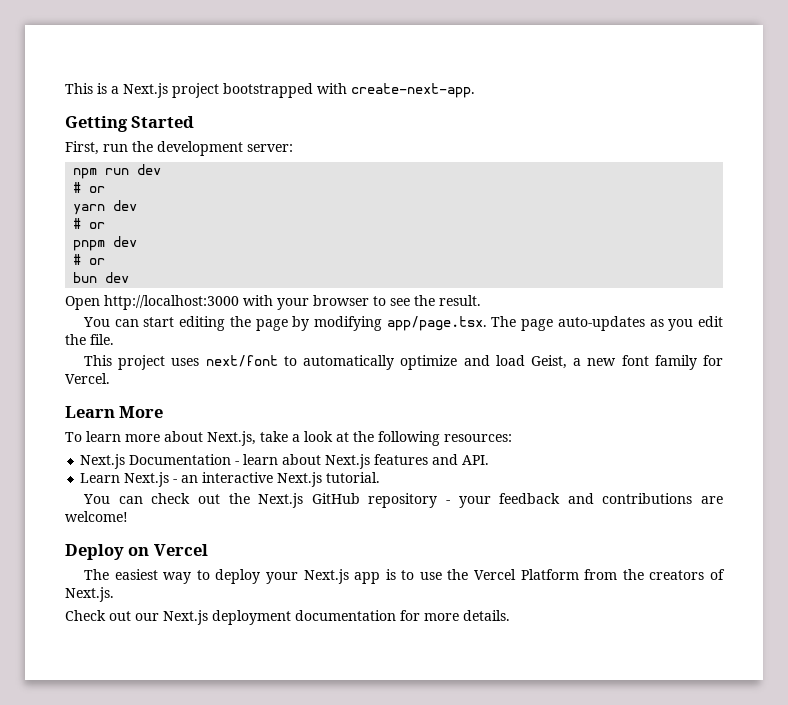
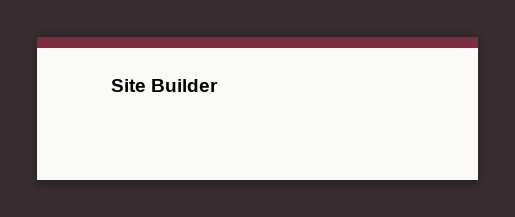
- This is a Next.js project bootstrapped with create-next-app.
- Getting Started
- First, run the development server:
- npm run dev
- # or
- yarn dev
- # or
- pnpm dev
- # or
- bun dev
- Open http://localhost:3000 with your browser to see the result.
- You can start editing the page by modifying app/page.tsx. The page auto-updates as you edit the file.
- This project uses next/font to automatically optimize and load Geist, a new font family for Vercel.
- Learn More
- To learn more about Next.js, take a look at the following resources:
- Next.js Documentation - learn about Next.js features and API.
- Learn Next.js - an interactive Next.js tutorial.
- You can check out the Next.js GitHub repository - your feedback and contributions are welcome!
- Deploy on Vercel
- The easiest way to deploy your Next.js app is to use the Vercel Platform from the creators of Next.js.
- Check out our Next.js deployment documentation for more details.
+ Site Builder

